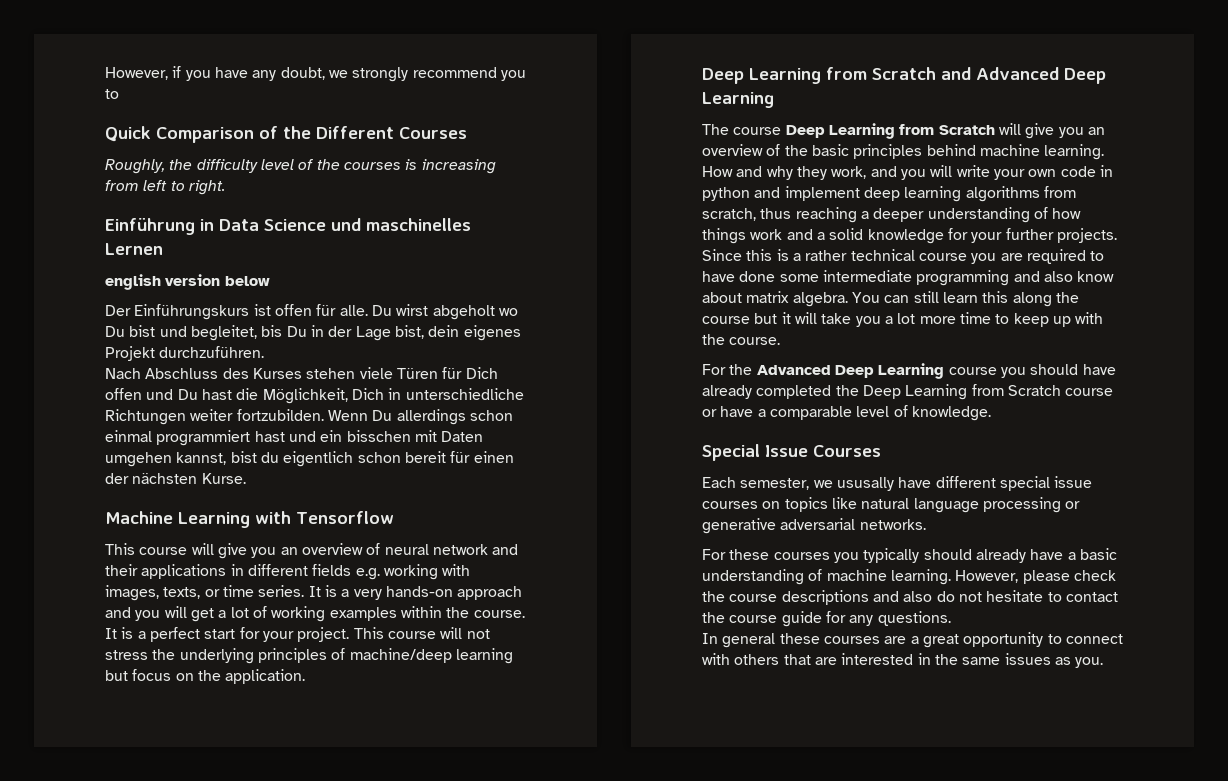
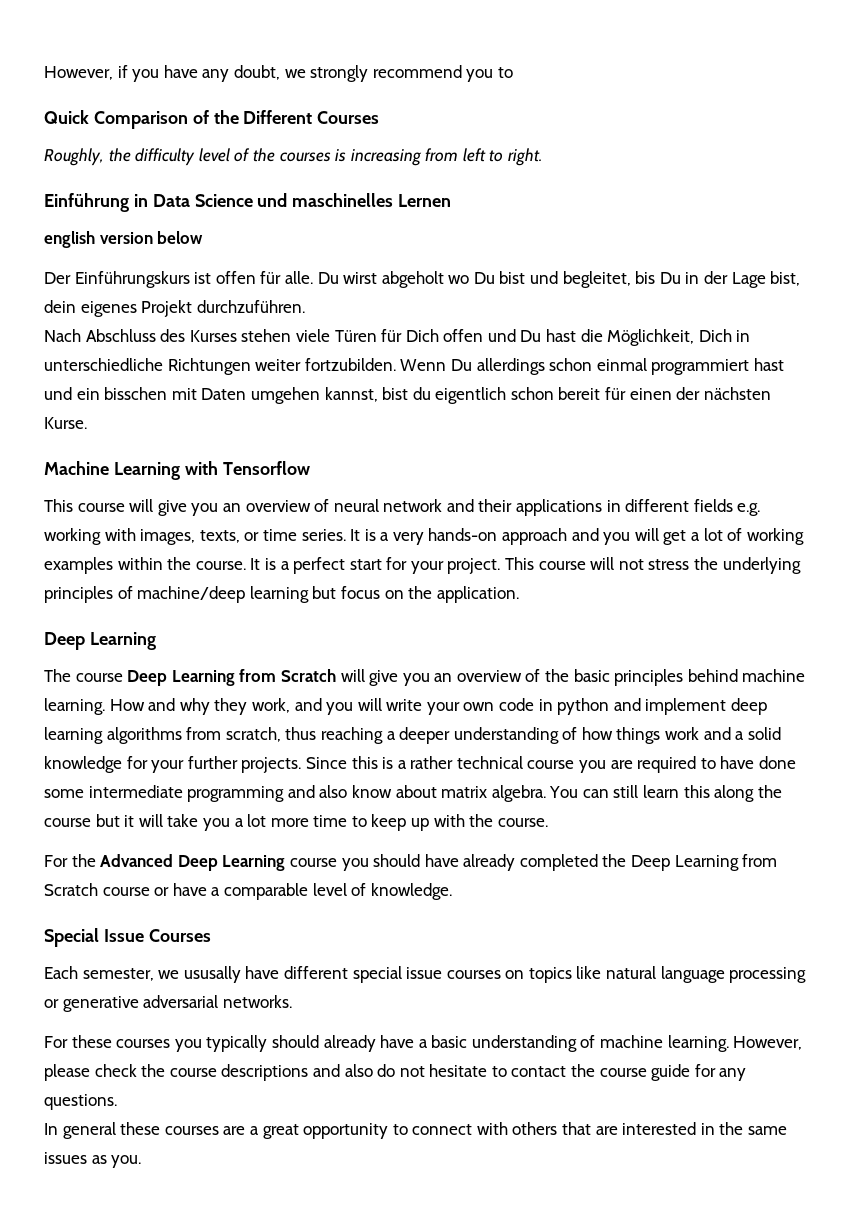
  This course will not stress the underlying principles of machine/deep learning but focus on the application.
- Deep Learning from Scratch and Advanced Deep Learning
+ Deep Learning

